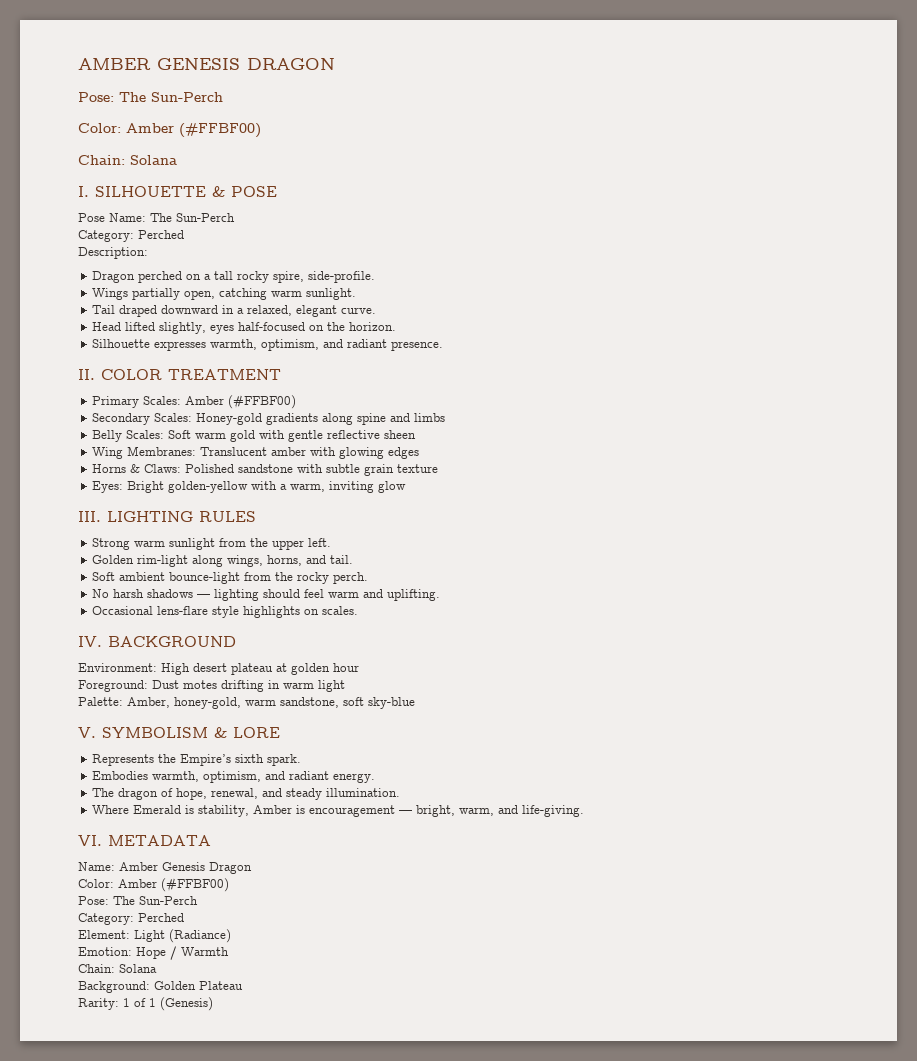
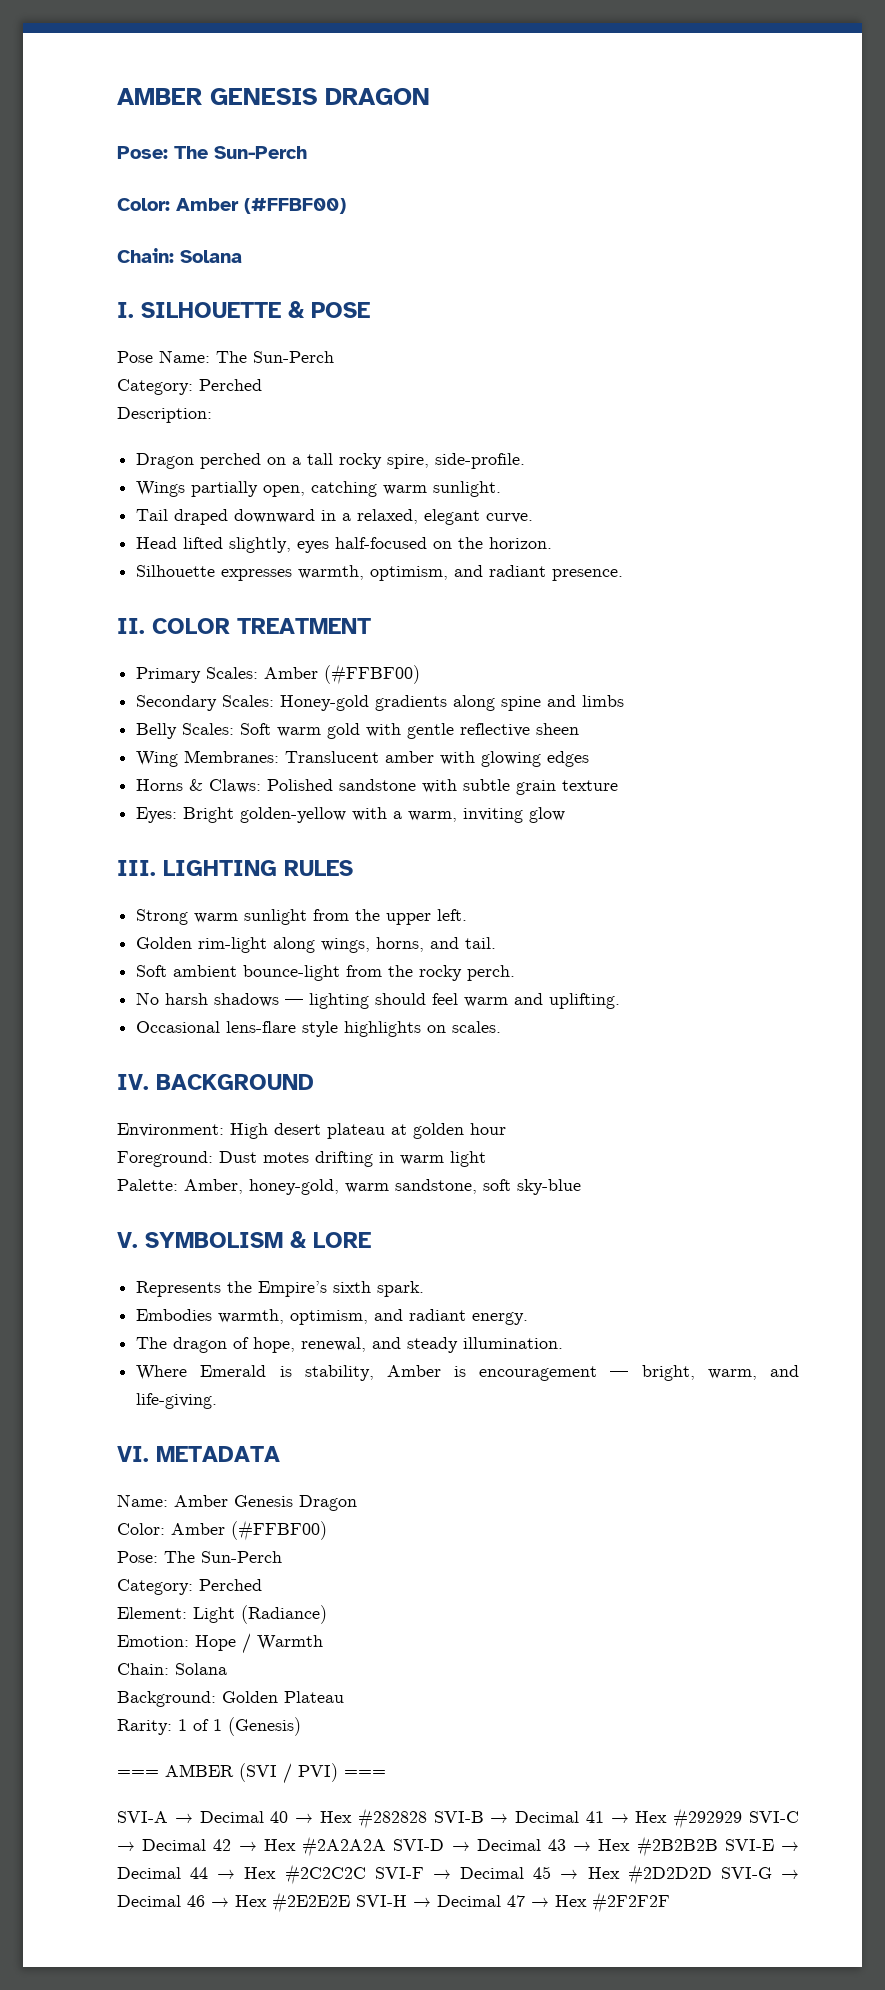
+ === AMBER (SVI / PVI) ===
+ SVI‑A → Decimal 40 → Hex #282828 SVI‑B → Decimal 41 → Hex #292929 SVI‑C → Decimal 42 → Hex #2A2A2A SVI‑D → Decimal 43 → Hex #2B2B2B SVI‑E → Decimal 44 → Hex #2C2C2C SVI‑F → Decimal 45 → Hex #2D2D2D SVI‑G → Decimal 46 → Hex #2E2E2E SVI‑H → Decimal 47 → Hex #2F2F2F

